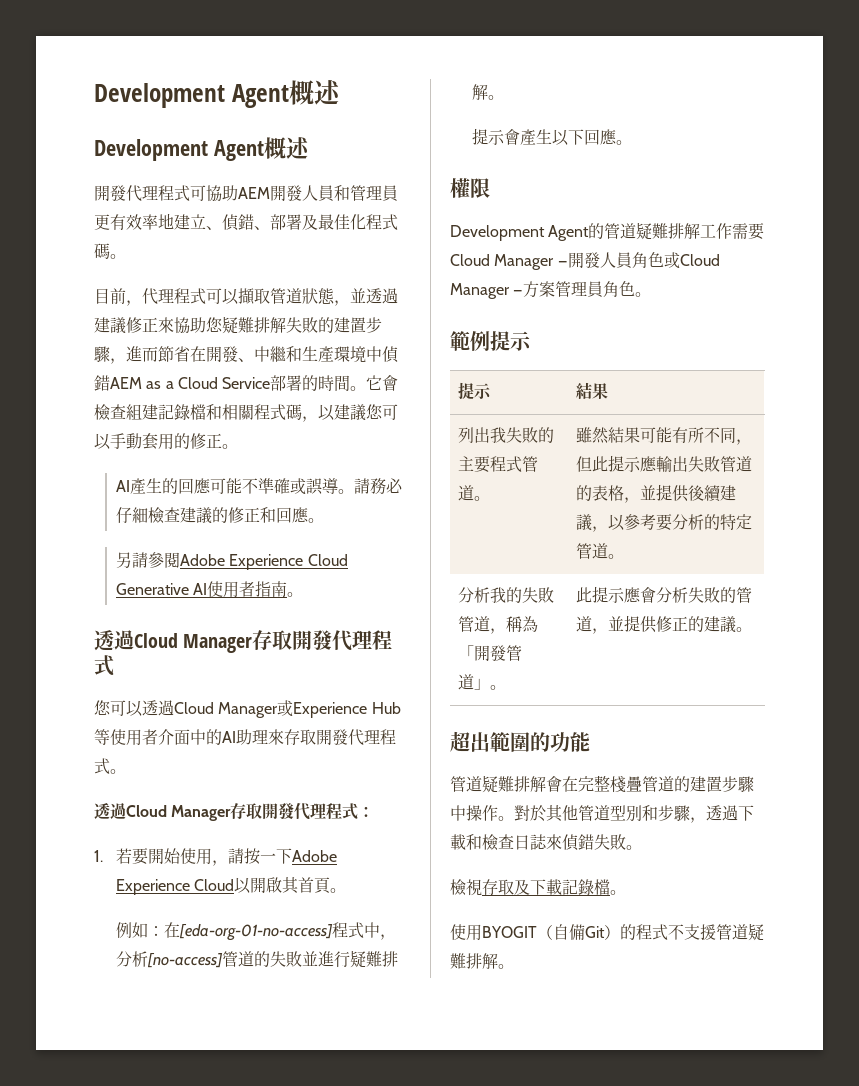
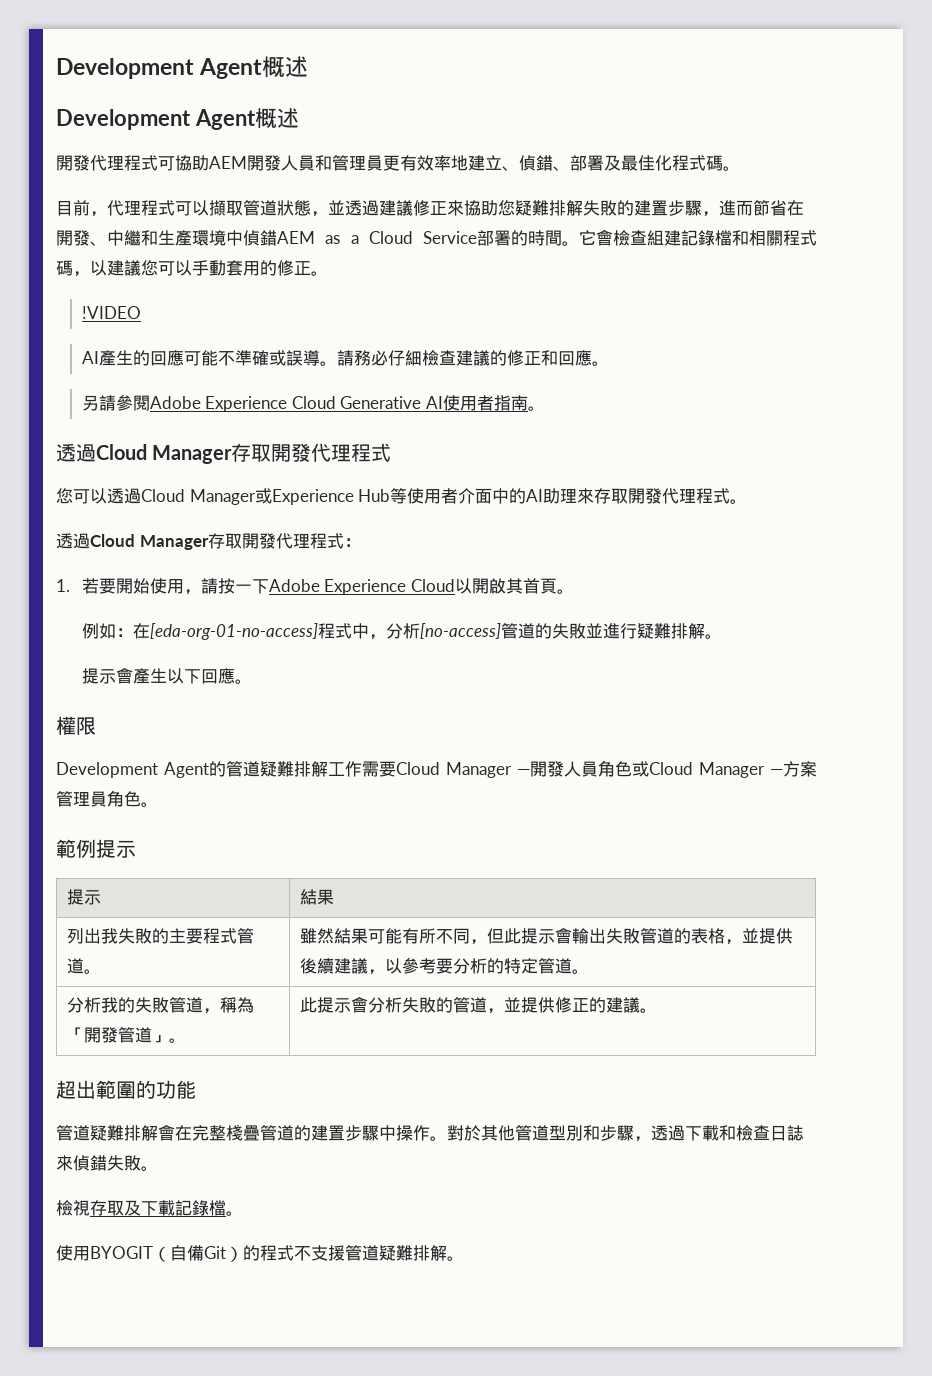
+ !VIDEO
- 列出我失敗的主要程式管道。 | 雖然結果可能有所不同，但此提示應輸出失敗管道的表格，並提供後續建議，以參考要分析的特定管道。
+ 列出我失敗的主要程式管道。 | 雖然結果可能有所不同，但此提示會輸出失敗管道的表格，並提供後續建議，以參考要分析的特定管道。
- 分析我的失敗管道，稱為「開發管道」。 | 此提示應會分析失敗的管道，並提供修正的建議。
+ 分析我的失敗管道，稱為「開發管道」。 | 此提示會分析失敗的管道，並提供修正的建議。

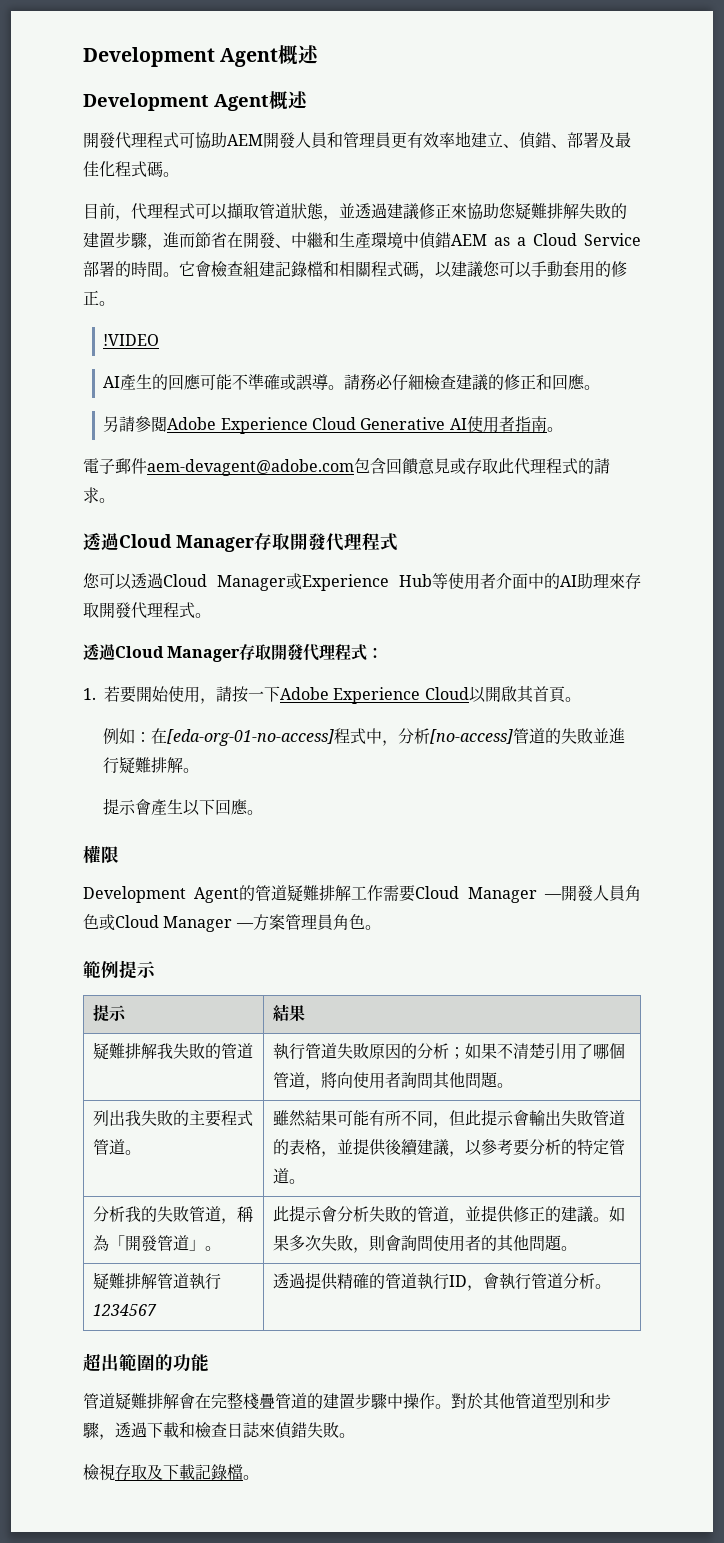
+ 電子郵件aem-devagent@adobe.com包含回饋意見或存取此代理程式的請求。
+ 疑難排解我失敗的管道 | 執行管道失敗原因的分析；如果不清楚引用了哪個管道，將向使用者詢問其他問題。
- 分析我的失敗管道，稱為「開發管道」。 | 此提示會分析失敗的管道，並提供修正的建議。
+ 分析我的失敗管道，稱為「開發管道」。 | 此提示會分析失敗的管道，並提供修正的建議。如果多次失敗，則會詢問使用者的其他問題。
+ 疑難排解管道執行1234567 | 透過提供精確的管道執行ID，會執行管道分析。
- 使用BYOGIT（自備Git）的程式不支援管道疑難排解。

